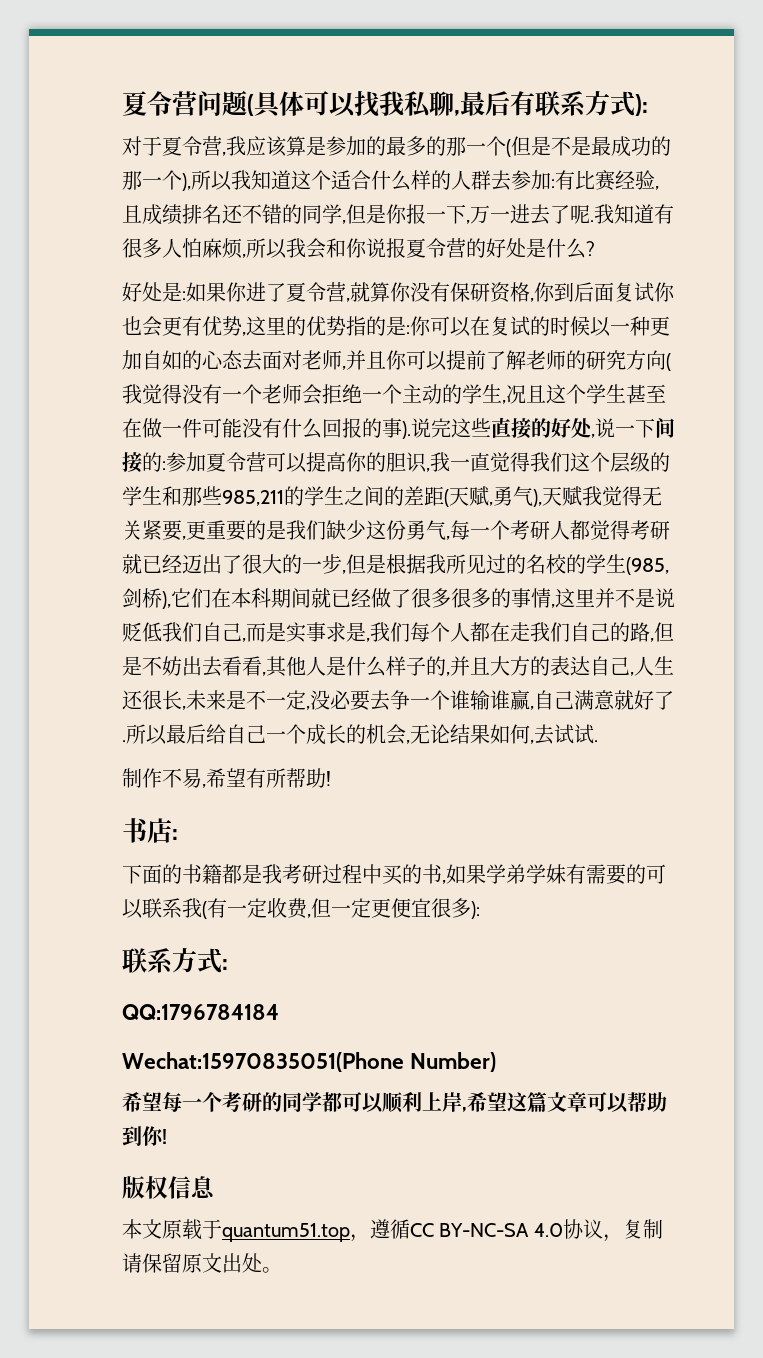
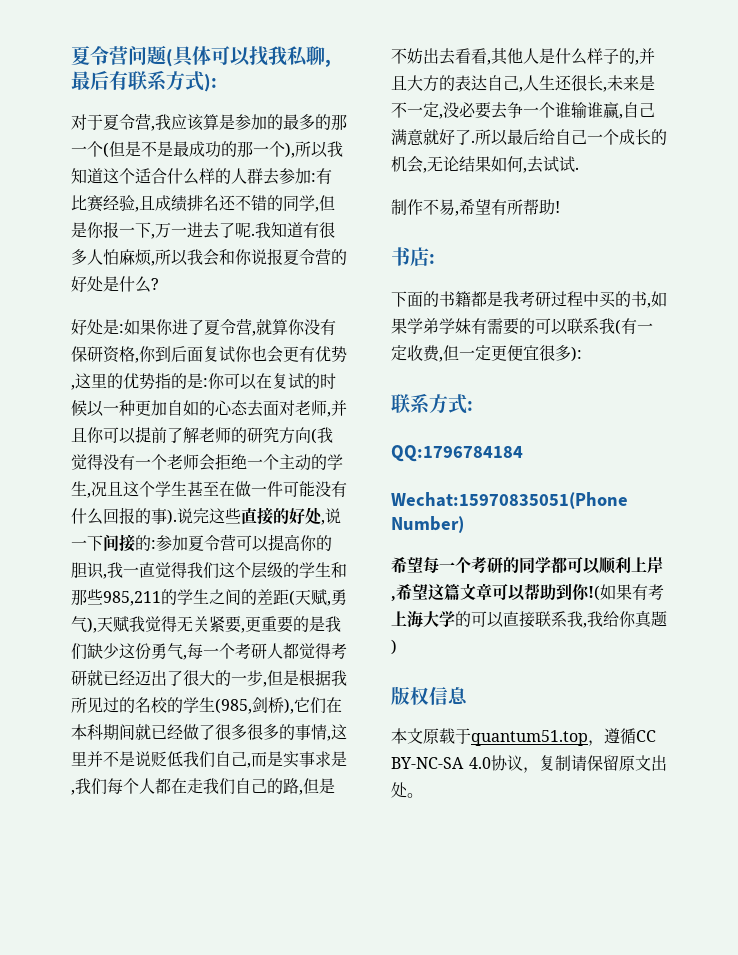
- 希望每一个考研的同学都可以顺利上岸,希望这篇文章可以帮助到你!
+ 希望每一个考研的同学都可以顺利上岸,希望这篇文章可以帮助到你!(如果有考上海大学的可以直接联系我,我给你真题)

